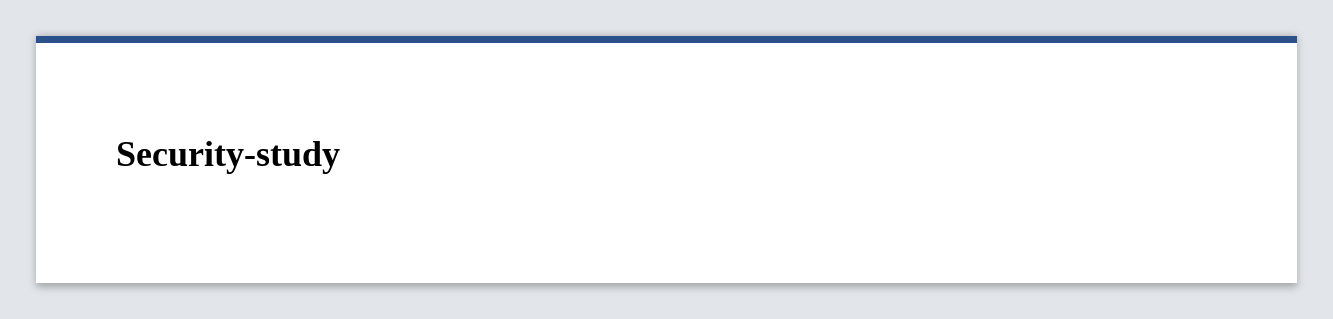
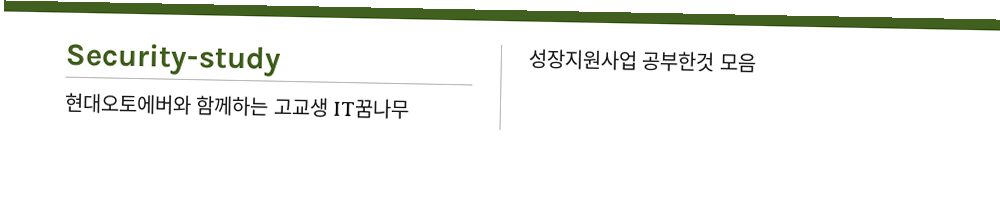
+ 현대오토에버와 함께하는 고교생 IT꿈나무 성장지원사업 공부한것 모음

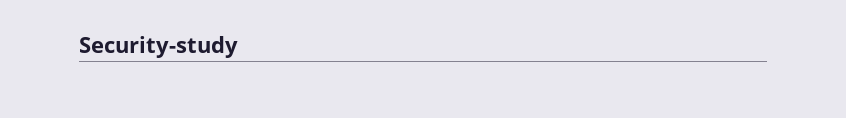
- 현대오토에버와 함께하는 고교생 IT꿈나무 성장지원사업 공부한것 모음

